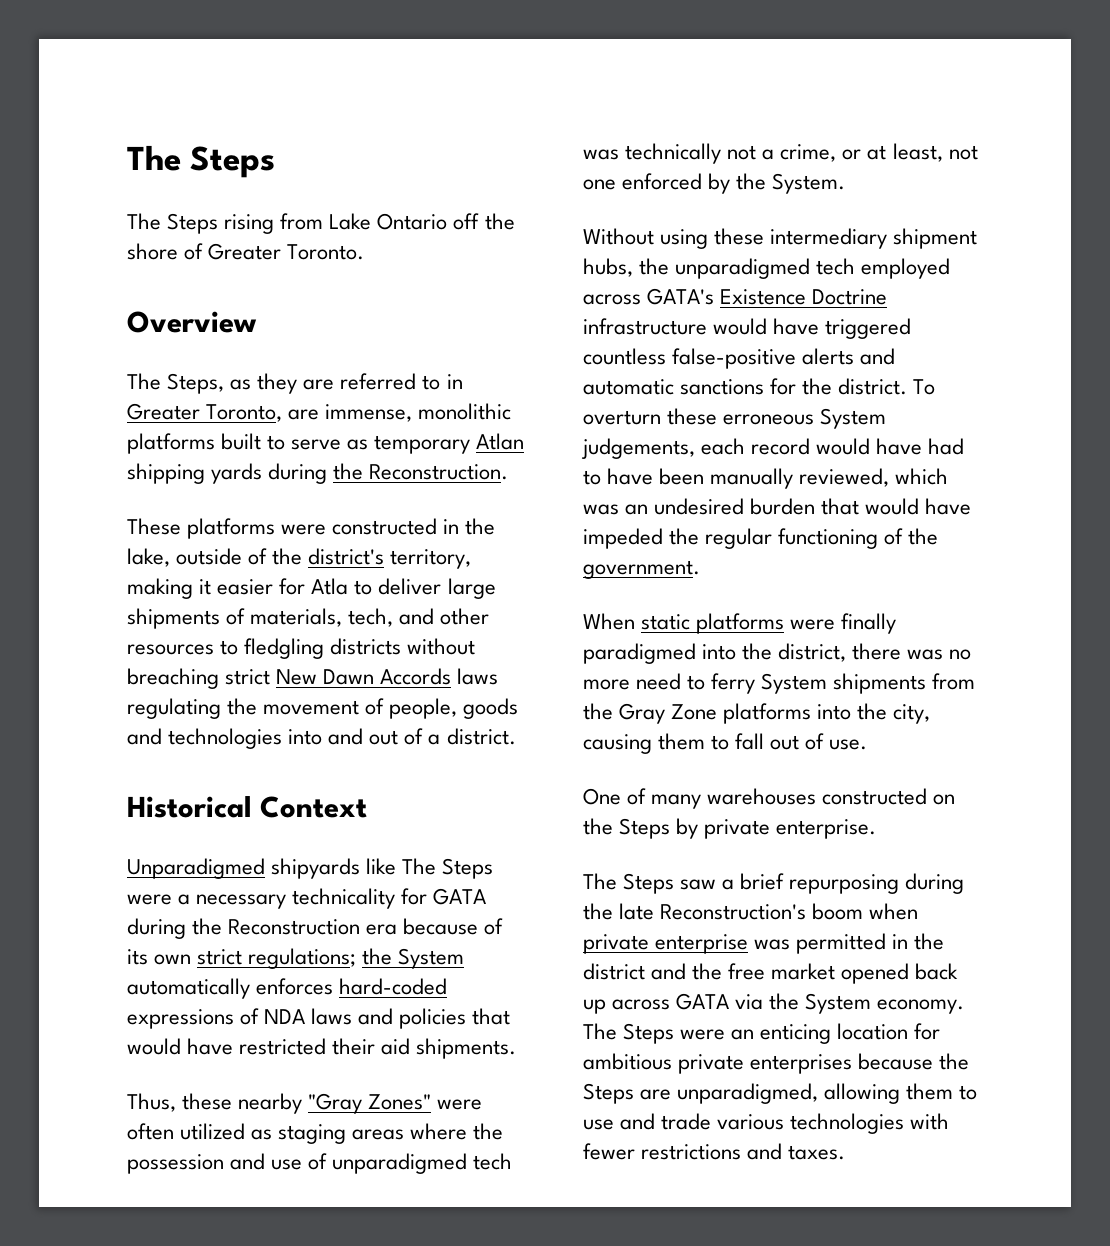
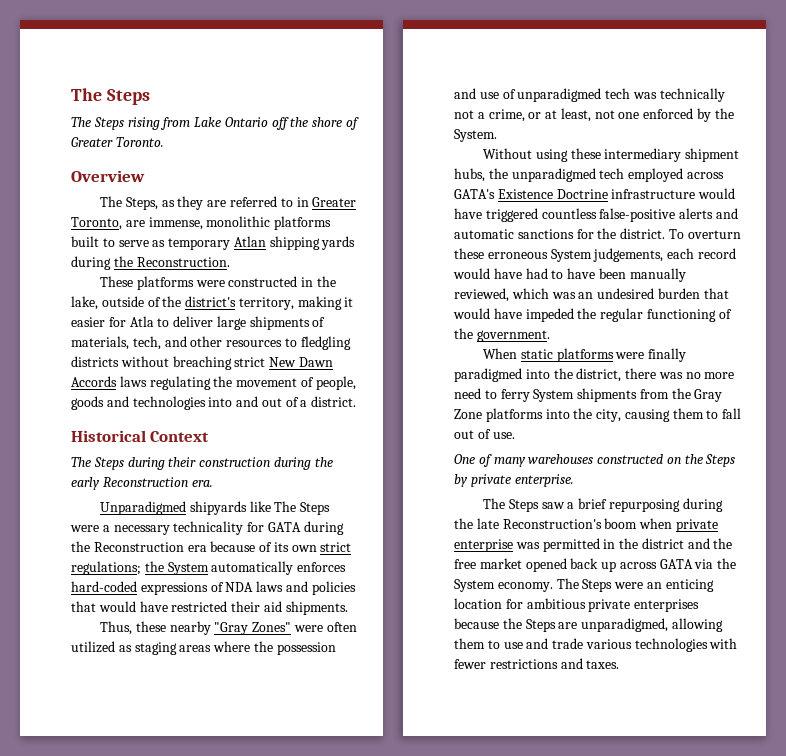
+ The Steps during their construction during the early Reconstruction era.

